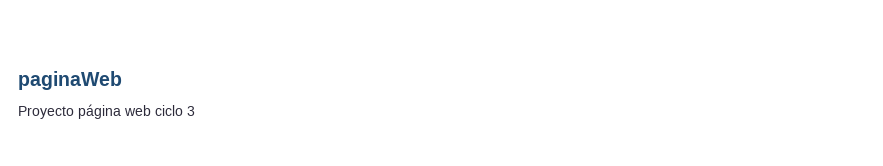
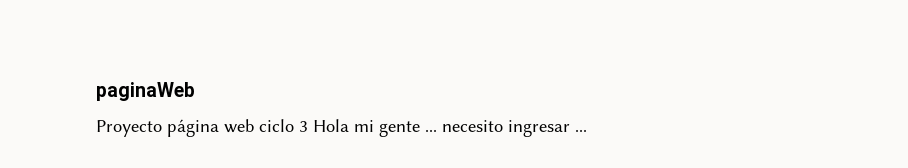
- Proyecto página web ciclo 3
+ Proyecto página web ciclo 3 Hola mi gente ... necesito ingresar ...

